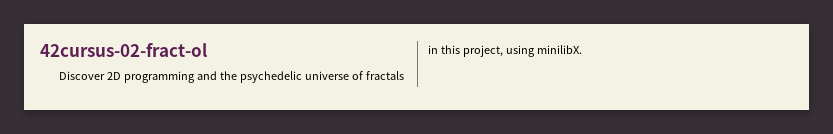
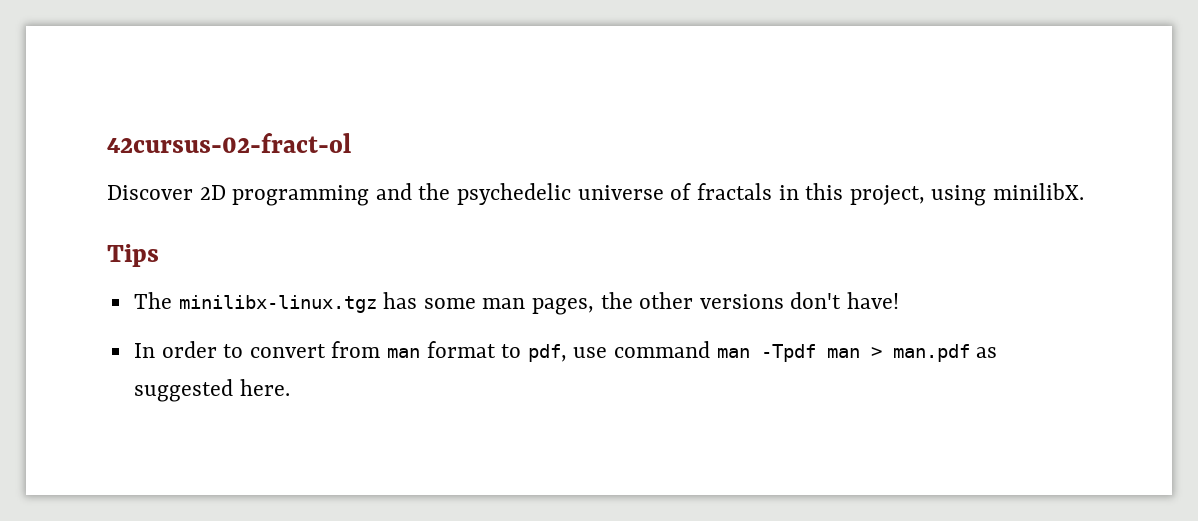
+ Tips
+ The minilibx-linux.tgz has some man pages, the other versions don't have!
+ In order to convert from man format to pdf, use command man -Tpdf man > man.pdf as suggested here.

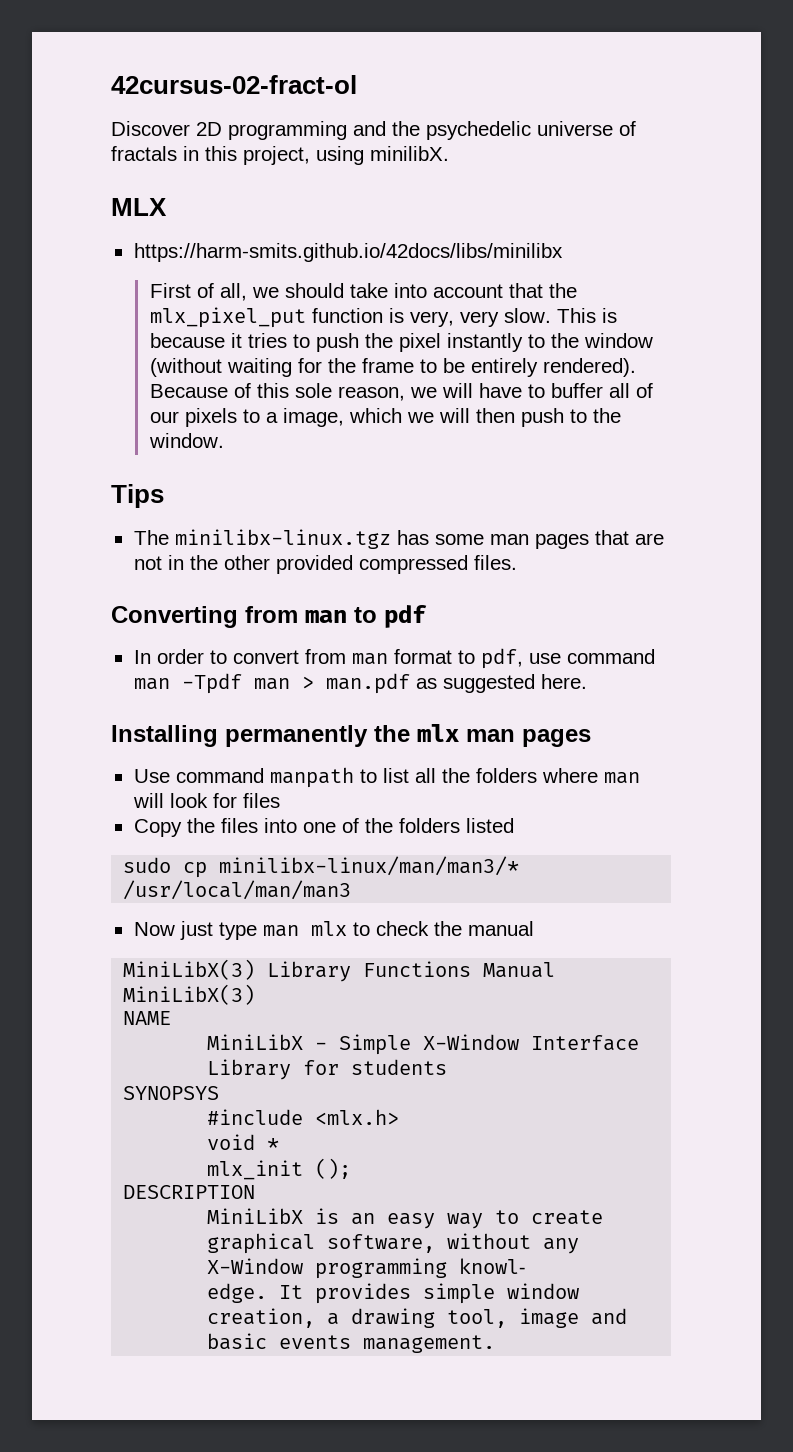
+ MLX
+ https://harm-smits.github.io/42docs/libs/minilibx
+ First of all, we should take into account that the mlx_pixel_put function is very, very slow. This is because it tries to push the pixel instantly to the window (without waiting for the frame to be entirely rendered). Because of this sole reason, we will have to buffer all of our pixels to a image, which we will then push to the window.
- The minilibx-linux.tgz has some man pages, the other versions don't have!
+ The minilibx-linux.tgz has some man pages that are not in the other provided compressed files.
+ Converting from man to pdf
+ Installing permanently the mlx man pages
+ Use command manpath to list all the folders where man will look for files
+ Copy the files into one of the folders listed
+ sudo cp minilibx-linux/man/man3/* /usr/local/man/man3
+ Now just type man mlx to check the manual
+ MiniLibX(3) Library Functions Manual MiniLibX(3)
+ NAME
+ MiniLibX - Simple X-Window Interface Library for students
+ SYNOPSYS
+ #include <mlx.h>
+ void *
+ mlx_init ();
+ DESCRIPTION
+ MiniLibX is an easy way to create graphical software, without any X-Window programming knowl‐
+ edge. It provides simple window creation, a drawing tool, image and basic events management.

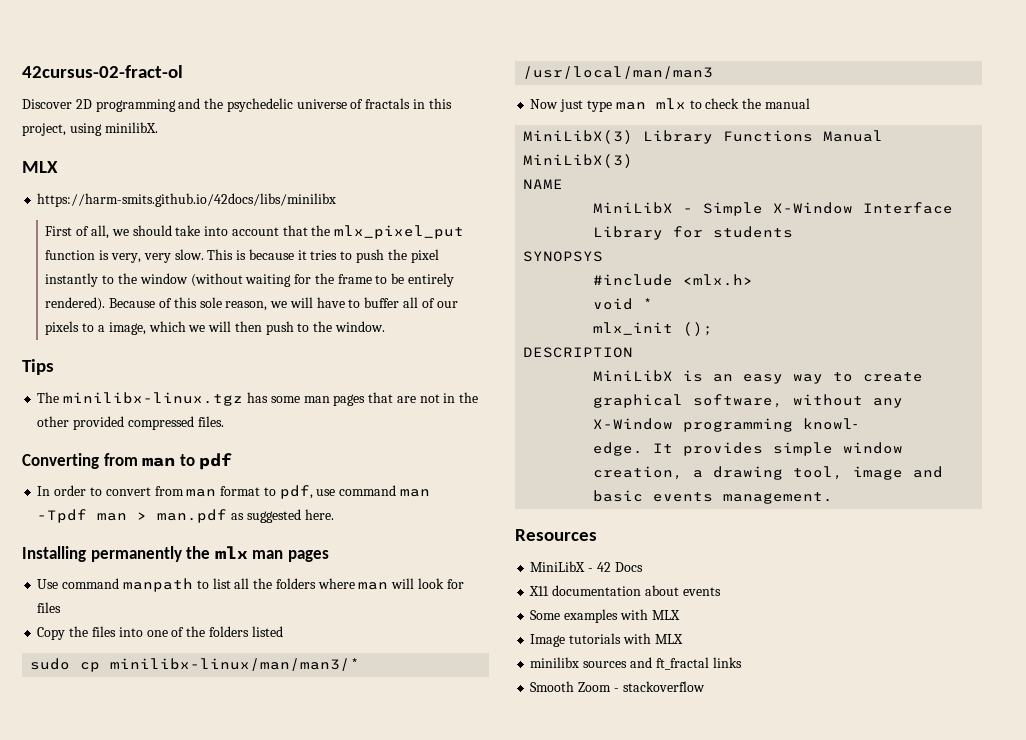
+ Resources
+ MiniLibX - 42 Docs
+ X11 documentation about events
+ Some examples with MLX
+ Image tutorials with MLX
+ minilibx sources and ft_fractal links
+ Smooth Zoom - stackoverflow

